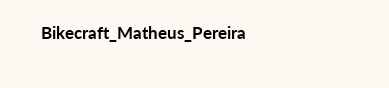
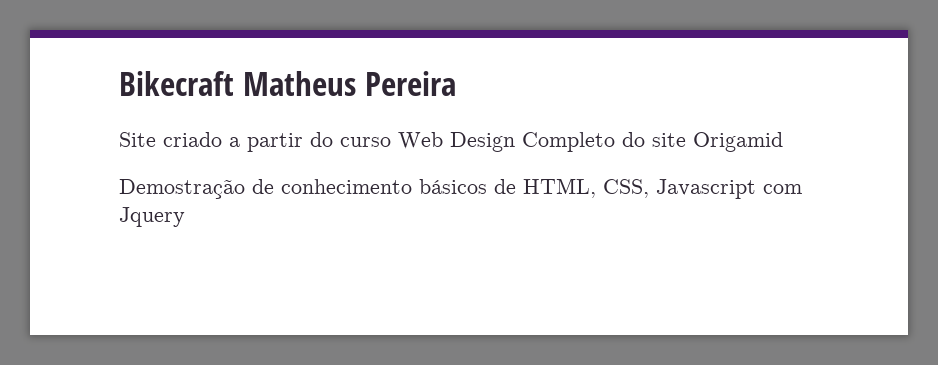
- Bikecraft_Matheus_Pereira
+ Bikecraft Matheus Pereira
+ Site criado a partir do curso Web Design Completo do site Origamid
+ Demostração de conhecimento básicos de HTML, CSS, Javascript com Jquery

